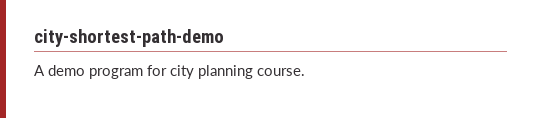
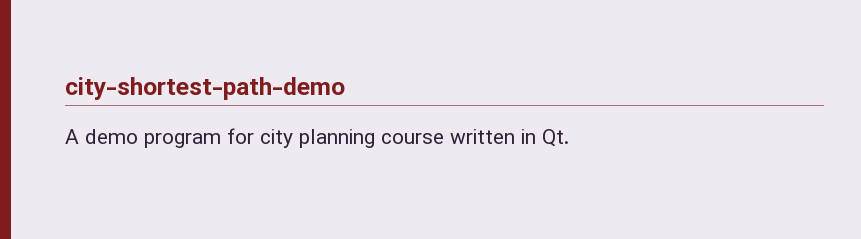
- A demo program for city planning course.
+ A demo program for city planning course written in Qt.

